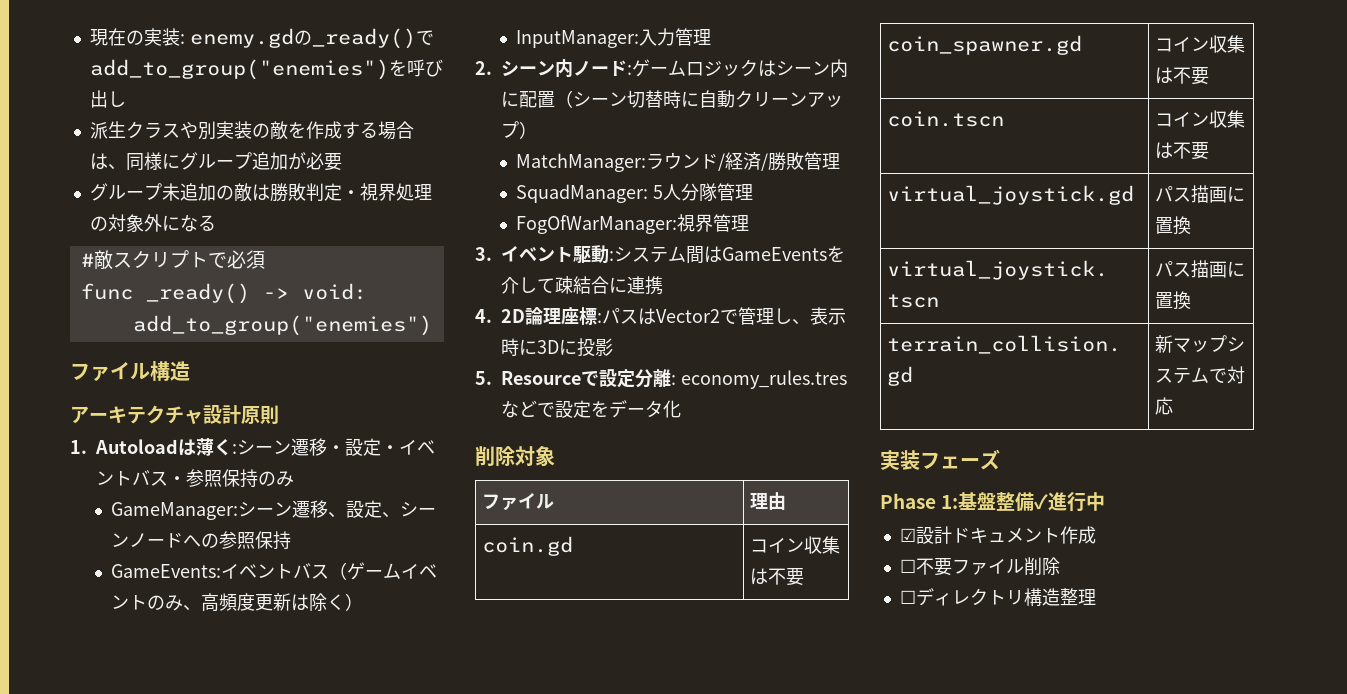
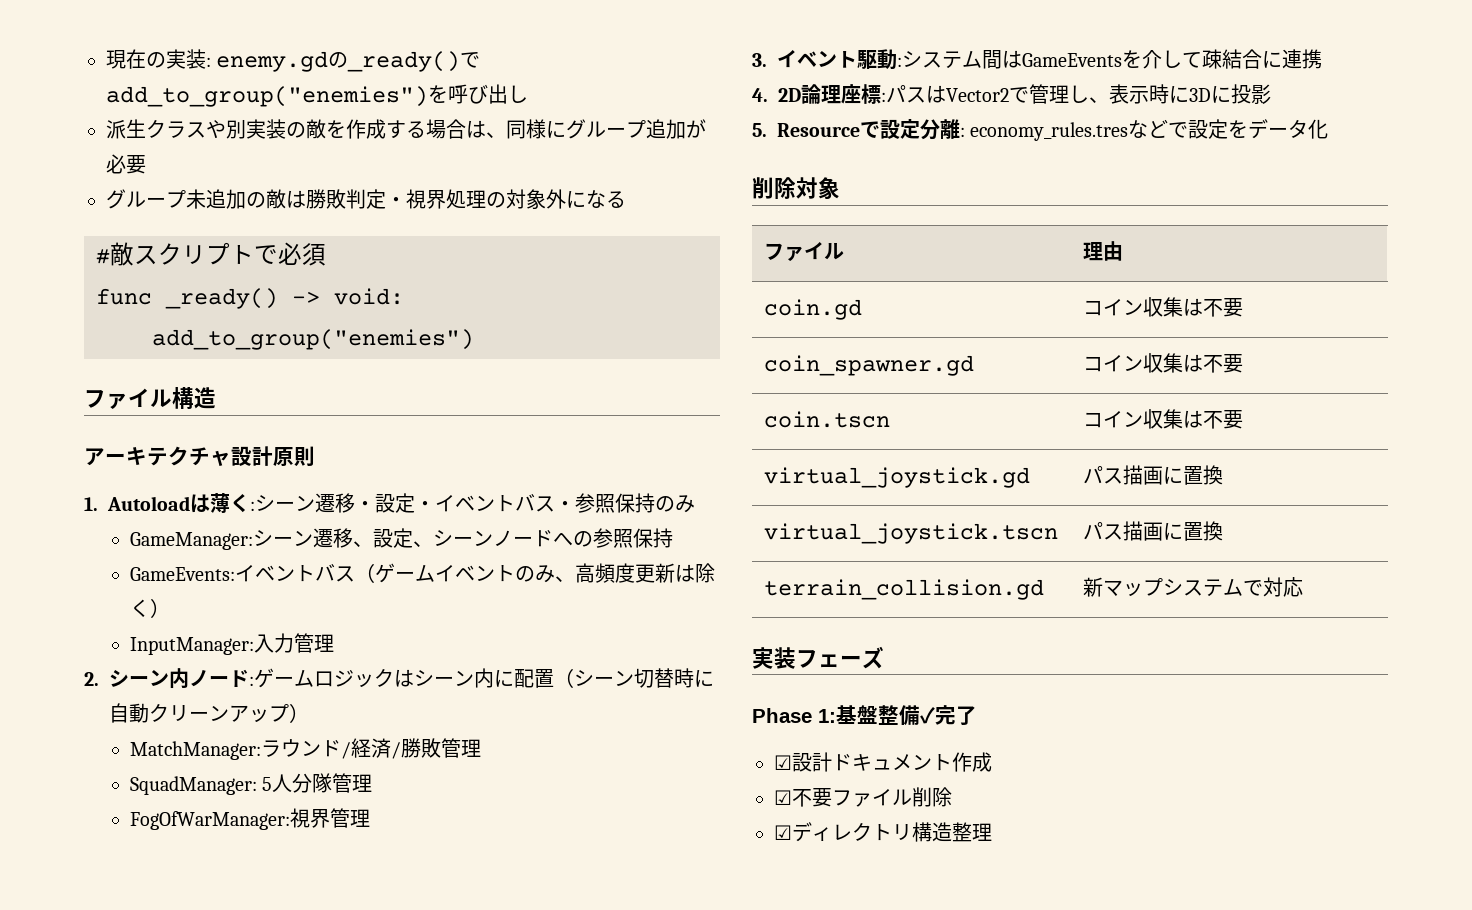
- Phase 1:基盤整備✓進行中
+ Phase 1:基盤整備✓完了
- ☐不要ファイル削除
+ ☑不要ファイル削除
- ☐ディレクトリ構造整理
+ ☑ディレクトリ構造整理

